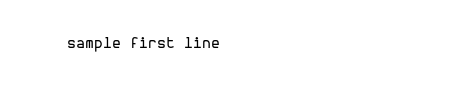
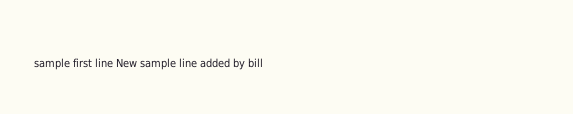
- sample first line
+ sample first line New sample line added by bill

